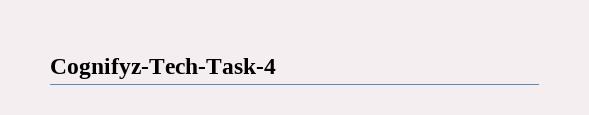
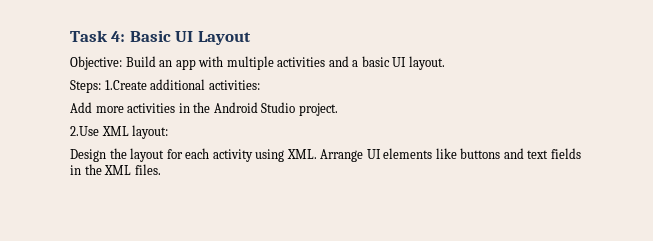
- Cognifyz-Tech-Task-4
+ Task 4: Basic UI Layout
+ Objective: Build an app with multiple activities and a basic UI layout.
+ Steps: 1.Create additional activities:
+ Add more activities in the Android Studio project.
+ 2.Use XML layout:
+ Design the layout for each activity using XML. Arrange UI elements like buttons and text fields in the XML files.

